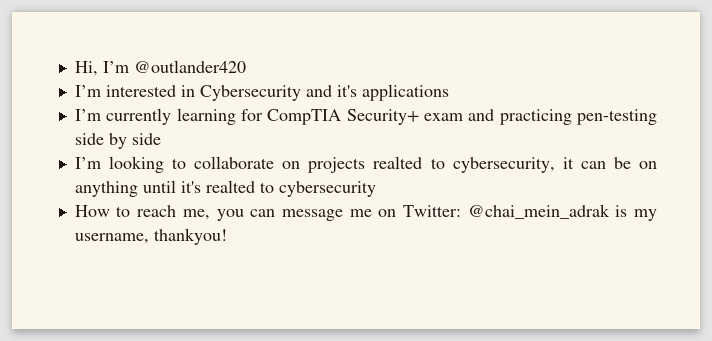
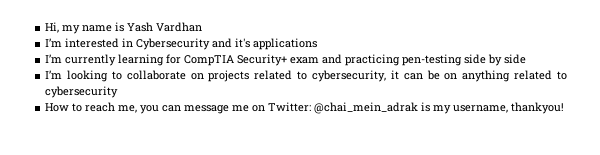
- Hi, I’m @outlander420
+ Hi, my name is Yash Vardhan
- I’m looking to collaborate on projects realted to cybersecurity, it can be on anything until it's realted to cybersecurity
+ I’m looking to collaborate on projects related to cybersecurity, it can be on anything related to cybersecurity

